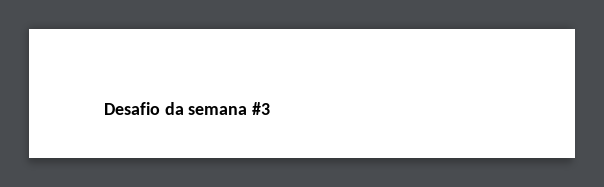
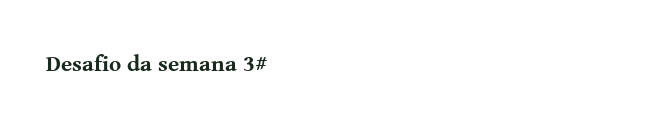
- Desafio da semana #3
+ Desafio da semana 3#

